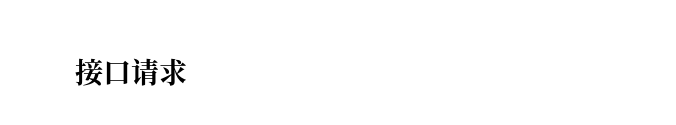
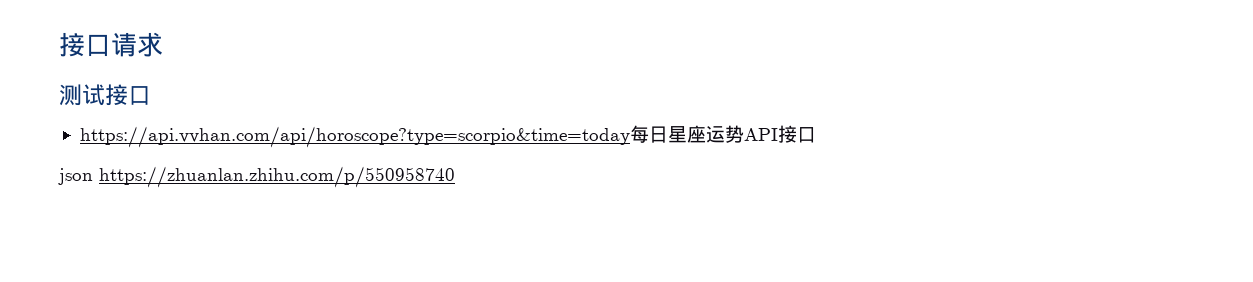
+ 测试接口
+ https://api.vvhan.com/api/horoscope?type=scorpio&time=today每日星座运势API接口
+ json https://zhuanlan.zhihu.com/p/550958740

